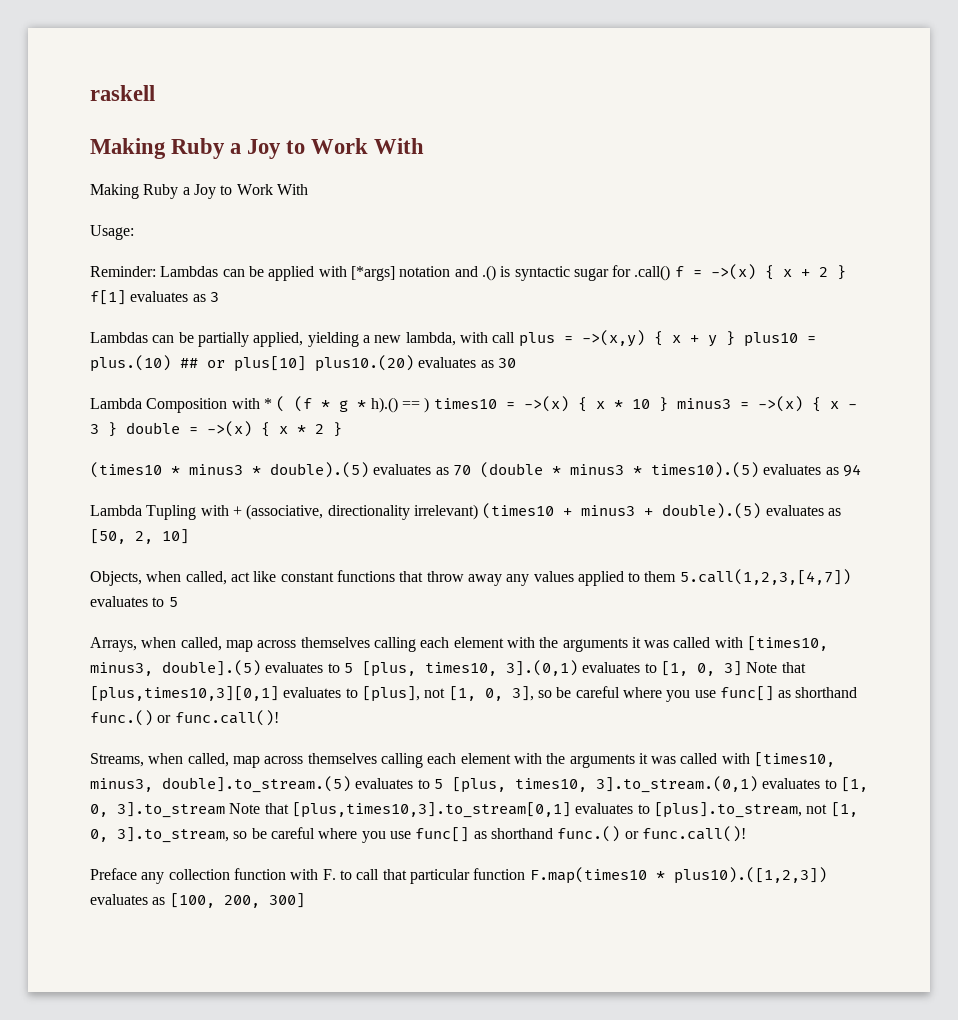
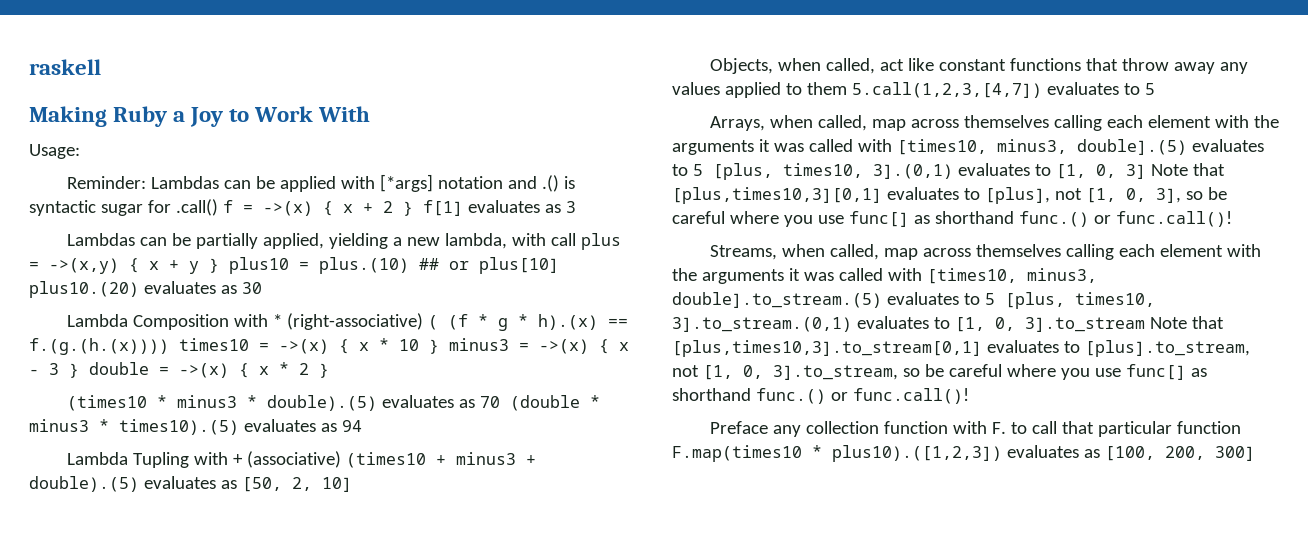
  raskell
- Making Ruby a Joy to Work With
- Lambda Composition with * ( (f * g * h).() == ) times10 = ->(x) { x * 10 } minus3 = ->(x) { x - 3 } double = ->(x) { x * 2 }
+ Lambda Composition with * (right-associative) ( (f * g * h).(x) == f.(g.(h.(x)))) times10 = ->(x) { x * 10 } minus3 = ->(x) { x - 3 } double = ->(x) { x * 2 }
- Lambda Tupling with + (associative, directionality irrelevant) (times10 + minus3 + double).(5) evaluates as [50, 2, 10]
+ Lambda Tupling with + (associative) (times10 + minus3 + double).(5) evaluates as [50, 2, 10]

